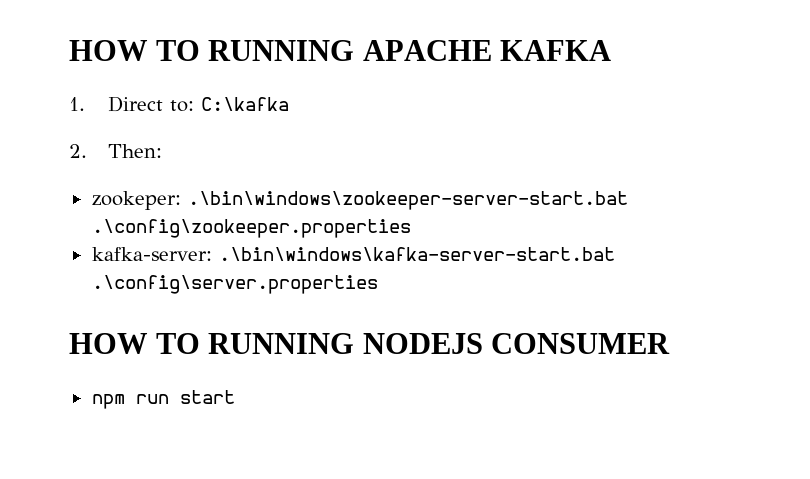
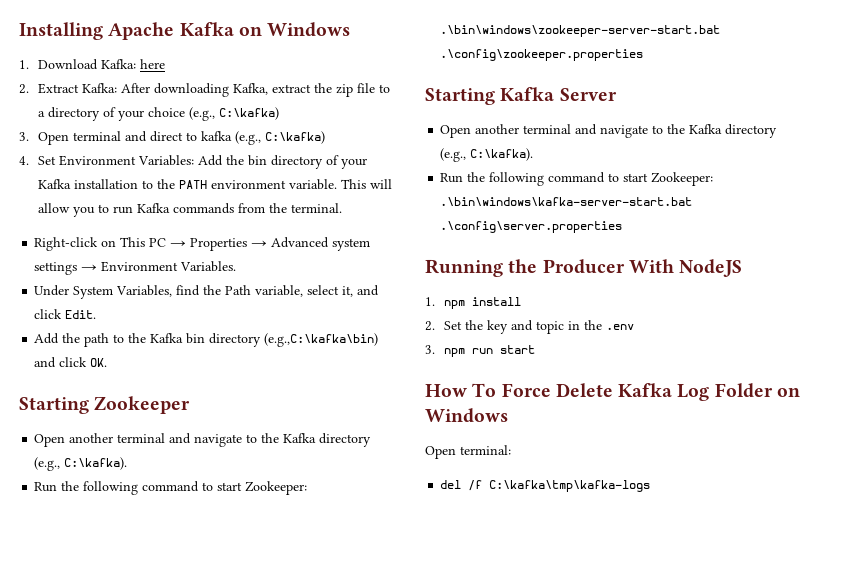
- HOW TO RUNNING APACHE KAFKA
- 1. Direct to: C:\kafka
- 2. Then:
- zookeper: .\bin\windows\zookeeper-server-start.bat .\config\zookeeper.properties
- kafka-server: .\bin\windows\kafka-server-start.bat .\config\server.properties
- HOW TO RUNNING NODEJS CONSUMER
- npm run start
+ Installing Apache Kafka on Windows
+ 1. Download Kafka: here
+ 2. Extract Kafka: After downloading Kafka, extract the zip file to a directory of your choice (e.g., C:\kafka)
+ 3. Open terminal and direct to kafka (e.g., C:\kafka)
+ 4. Set Environment Variables: Add the bin directory of your Kafka installation to the PATH environment variable. This will allow you to run Kafka commands from the terminal.
+ Right-click on This PC → Properties → Advanced system settings → Environment Variables.
+ Under System Variables, find the Path variable, select it, and click Edit.
+ Add the path to the Kafka bin directory (e.g.,C:\kafka\bin) and click OK.
+ Starting Zookeeper
+ Open another terminal and navigate to the Kafka directory (e.g., C:\kafka).
+ Run the following command to start Zookeeper: .\bin\windows\zookeeper-server-start.bat .\config\zookeeper.properties
+ Starting Kafka Server
+ Open another terminal and navigate to the Kafka directory (e.g., C:\kafka).
+ Run the following command to start Zookeeper: .\bin\windows\kafka-server-start.bat .\config\server.properties
+ Running the Producer With NodeJS
+ 1. npm install
+ 2. Set the key and topic in the .env
+ 3. npm run start
+ How To Force Delete Kafka Log Folder on Windows
+ Open terminal:
+ del /f C:\kafka\tmp\kafka-logs

